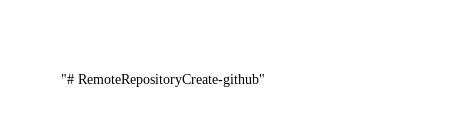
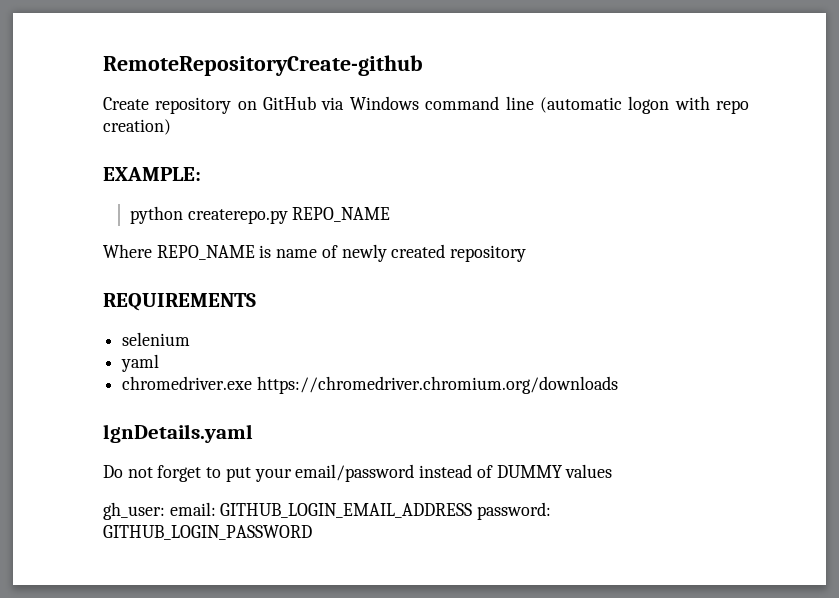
- "# RemoteRepositoryCreate-github"
+ RemoteRepositoryCreate-github
+ Create repository on GitHub via Windows command line (automatic logon with repo creation)
+ EXAMPLE:
+ python createrepo.py REPO_NAME
+ Where REPO_NAME is name of newly created repository
+ REQUIREMENTS
+ selenium
+ yaml
+ chromedriver.exe https://chromedriver.chromium.org/downloads
+ lgnDetails.yaml
+ Do not forget to put your email/password instead of DUMMY values
+ gh_user: email: GITHUB_LOGIN_EMAIL_ADDRESS password: GITHUB_LOGIN_PASSWORD

